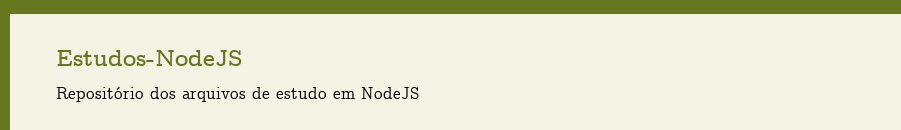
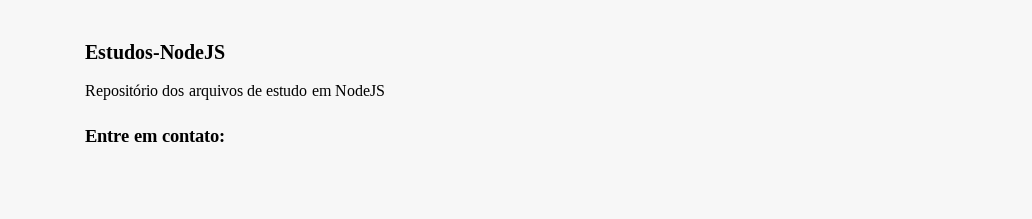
+ Entre em contato:

